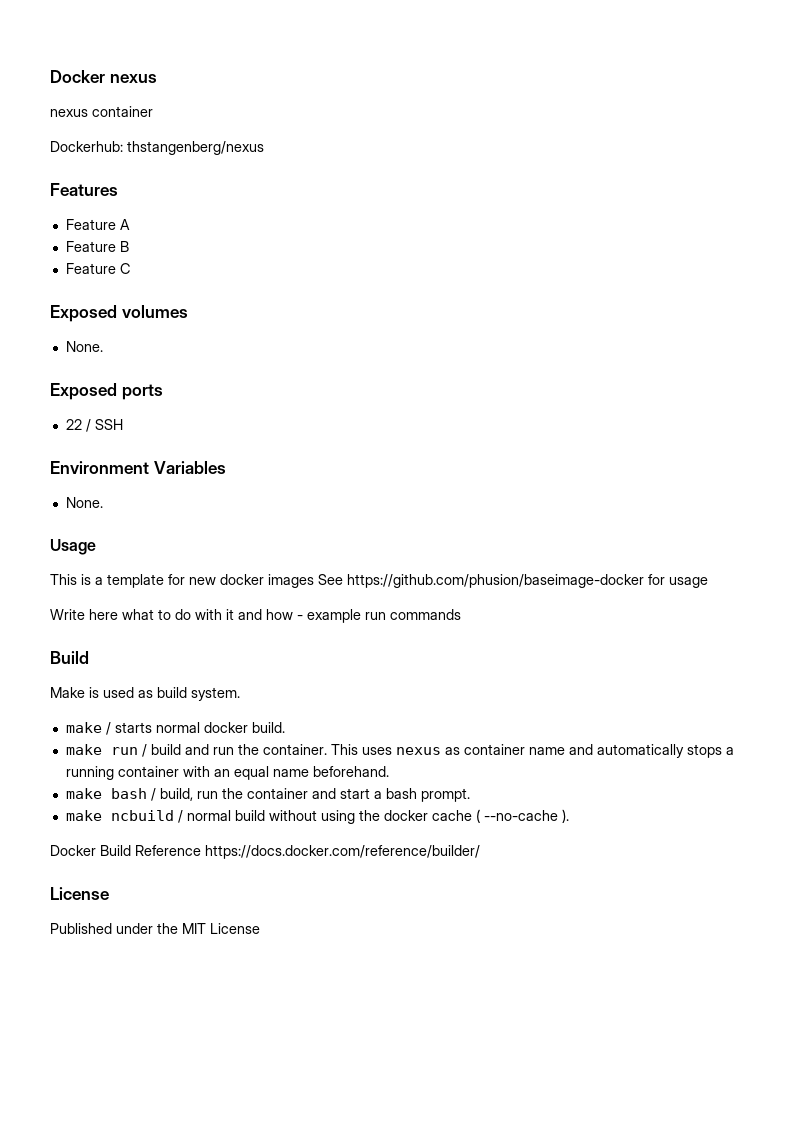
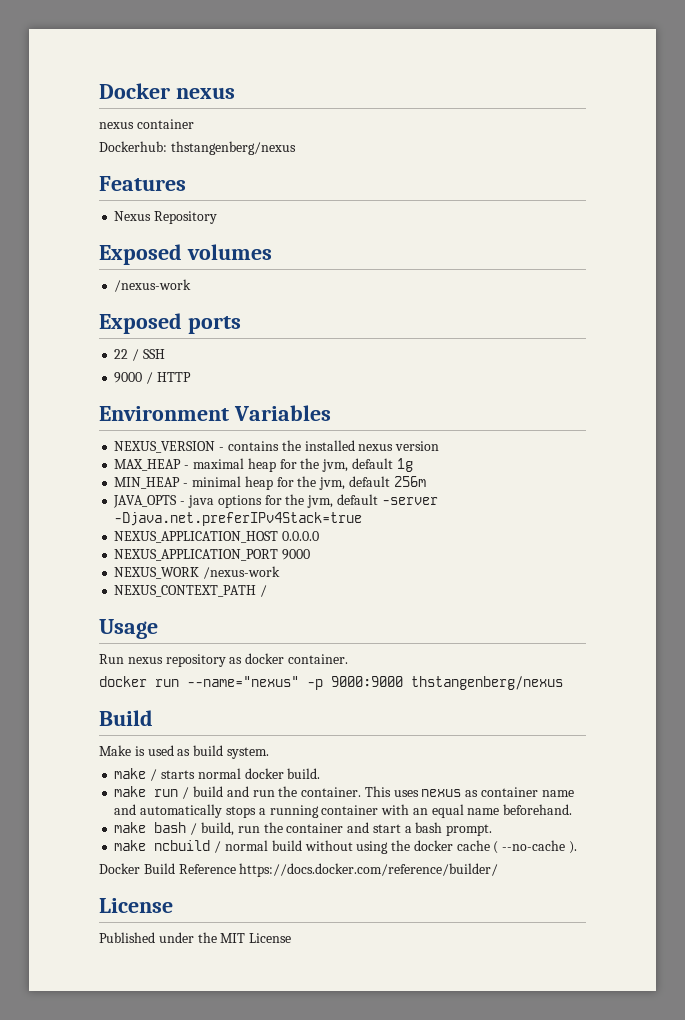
- Feature A
- Feature B
- Feature C
+ Nexus Repository
  Exposed volumes
- None.
+ /nexus-work
+ 9000 / HTTP
  Environment Variables
- None.
+ NEXUS_VERSION - contains the installed nexus version
+ MAX_HEAP - maximal heap for the jvm, default 1g
+ MIN_HEAP - minimal heap for the jvm, default 256m
+ JAVA_OPTS - java options for the jvm, default -server -Djava.net.preferIPv4Stack=true
+ NEXUS_APPLICATION_HOST 0.0.0.0
+ NEXUS_APPLICATION_PORT 9000
+ NEXUS_WORK /nexus-work
+ NEXUS_CONTEXT_PATH /
  Usage
- This is a template for new docker images See https://github.com/phusion/baseimage-docker for usage
- Write here what to do with it and how - example run commands
+ Run nexus repository as docker container.
+ docker run --name="nexus" -p 9000:9000 thstangenberg/nexus

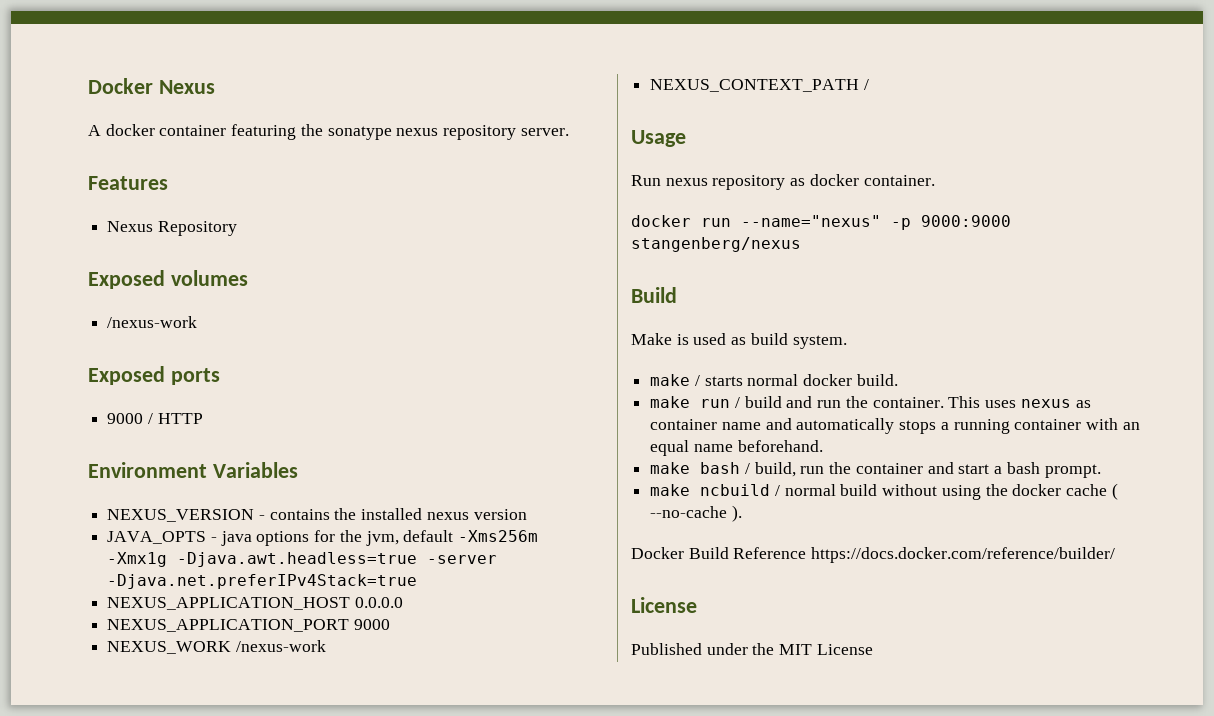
- Docker nexus
- nexus container
- Dockerhub: thstangenberg/nexus
+ Docker Nexus
+ A docker container featuring the sonatype nexus repository server.
- 22 / SSH
- MAX_HEAP - maximal heap for the jvm, default 1g
- MIN_HEAP - minimal heap for the jvm, default 256m
- JAVA_OPTS - java options for the jvm, default -server -Djava.net.preferIPv4Stack=true
+ JAVA_OPTS - java options for the jvm, default -Xms256m -Xmx1g -Djava.awt.headless=true -server -Djava.net.preferIPv4Stack=true
- docker run --name="nexus" -p 9000:9000 thstangenberg/nexus
+ docker run --name="nexus" -p 9000:9000 stangenberg/nexus

